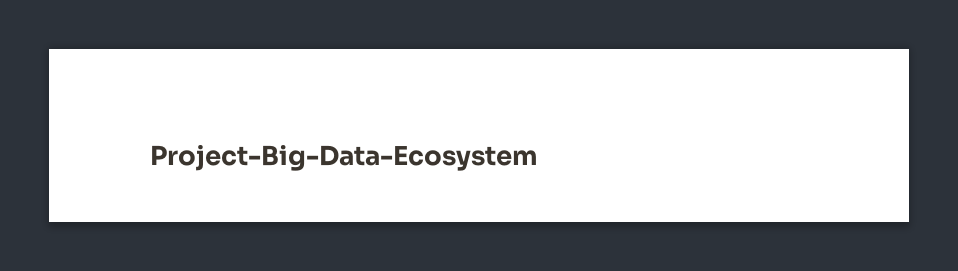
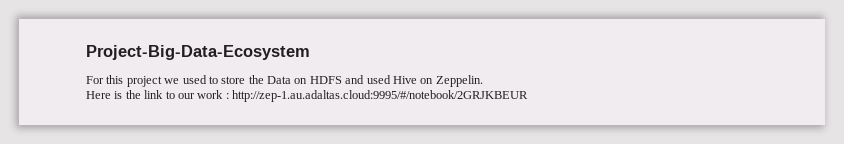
+ For this project we used to store the Data on HDFS and used Hive on Zeppelin.
+ Here is the link to our work : http://zep-1.au.adaltas.cloud:9995/#/notebook/2GRJKBEUR

